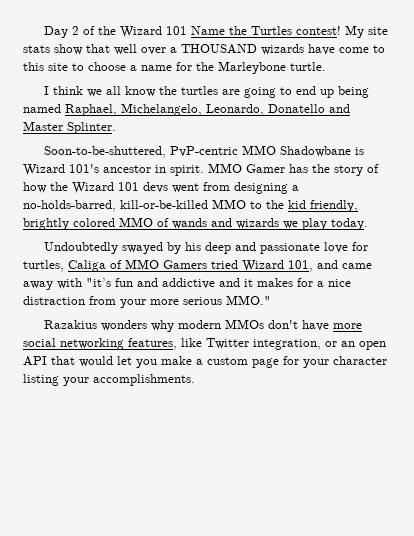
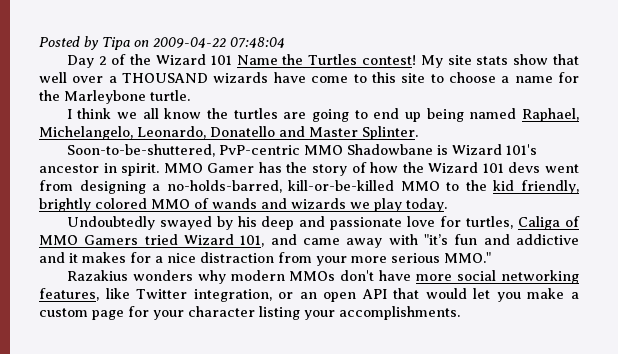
+ Posted by Tipa on 2009-04-22 07:48:04

